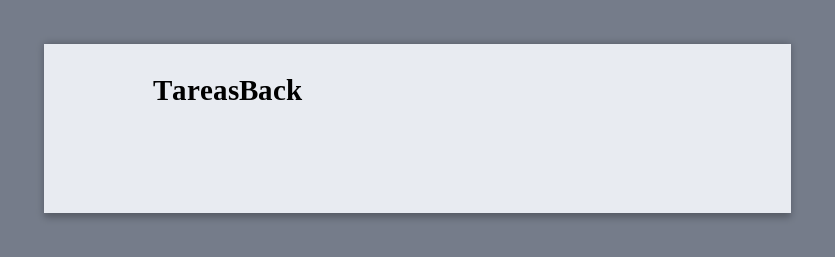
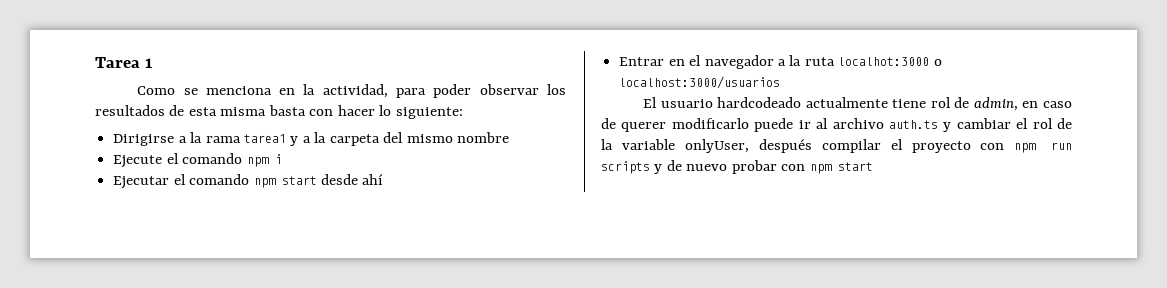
- TareasBack
+ Tarea 1
+ Como se menciona en la actividad, para poder observar los resultados de esta misma basta con hacer lo siguiente:
+ Dirigirse a la rama tarea1 y a la carpeta del mismo nombre
+ Ejecute el comando npm i
+ Ejecutar el comando npm start desde ahí
+ Entrar en el navegador a la ruta localhot:3000 o localhost:3000/usuarios
+ El usuario hardcodeado actualmente tiene rol de admin, en caso de querer modificarlo puede ir al archivo auth.ts y cambiar el rol de la variable onlyUser, después compilar el proyecto con npm run scripts y de nuevo probar con npm start

